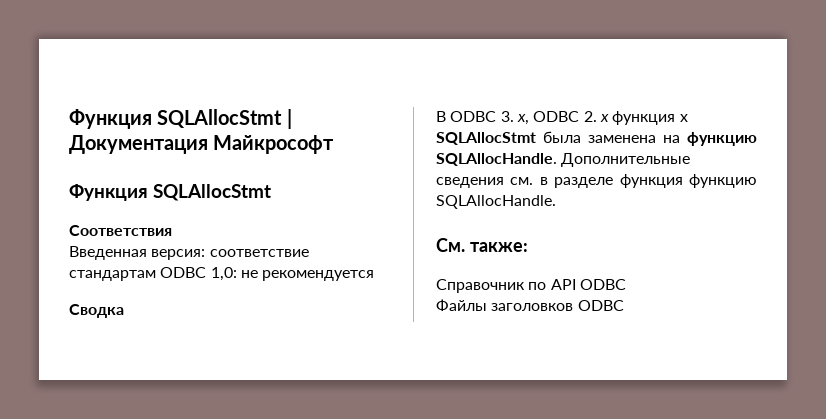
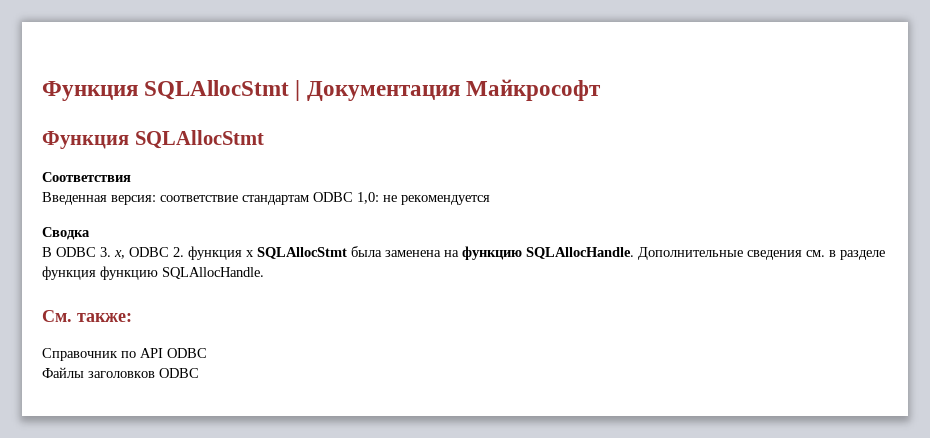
- В ODBC 3. x, ODBC 2. x функция x SQLAllocStmt была заменена на функцию SQLAllocHandle.
+ В ODBC 3. x, ODBC 2. функция x SQLAllocStmt была заменена на функцию SQLAllocHandle.

